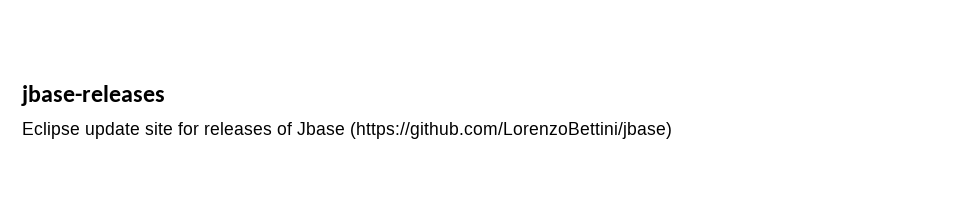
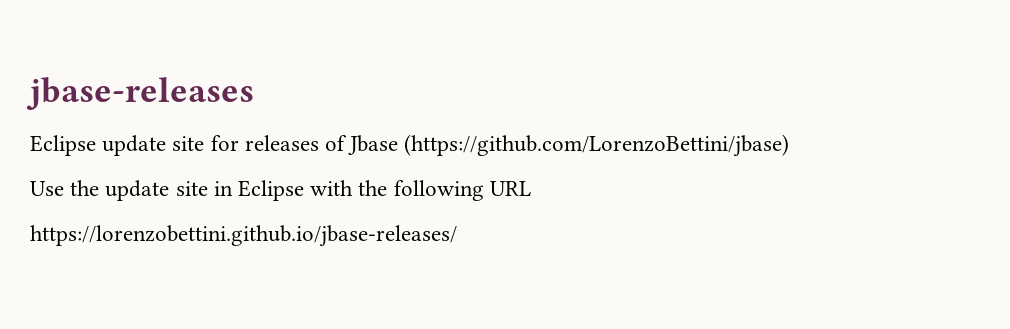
+ Use the update site in Eclipse with the following URL
+ https://lorenzobettini.github.io/jbase-releases/

